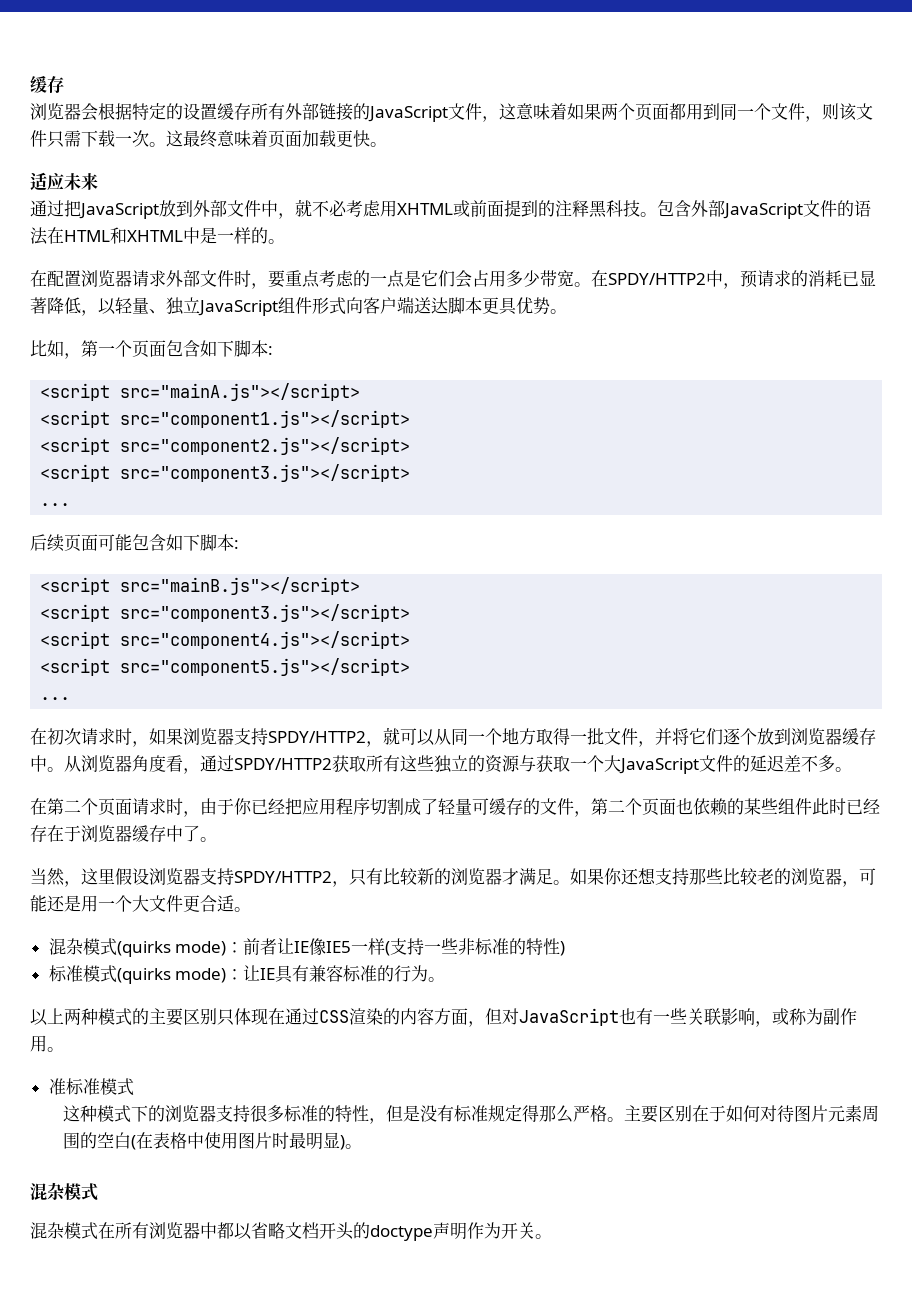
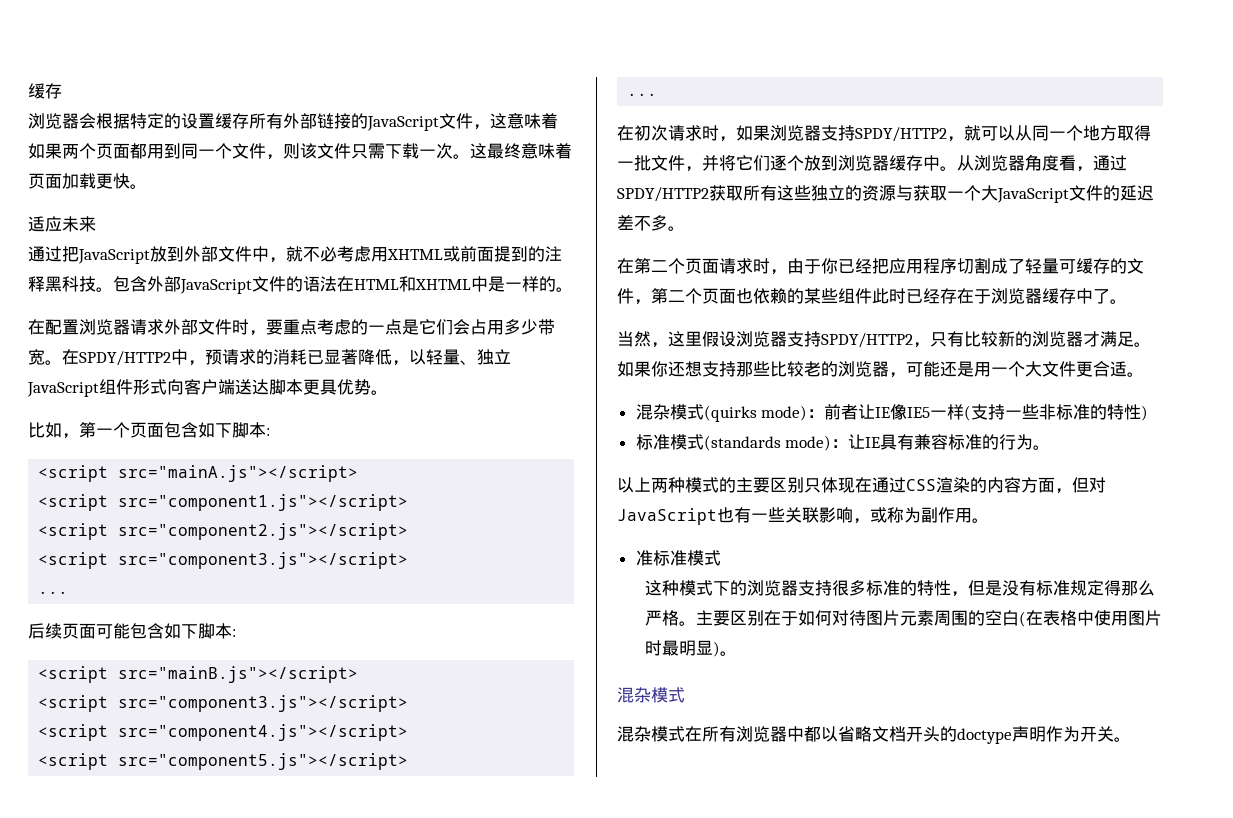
- 标准模式(quirks mode)：让IE具有兼容标准的行为。
+ 标准模式(standards mode)：让IE具有兼容标准的行为。

